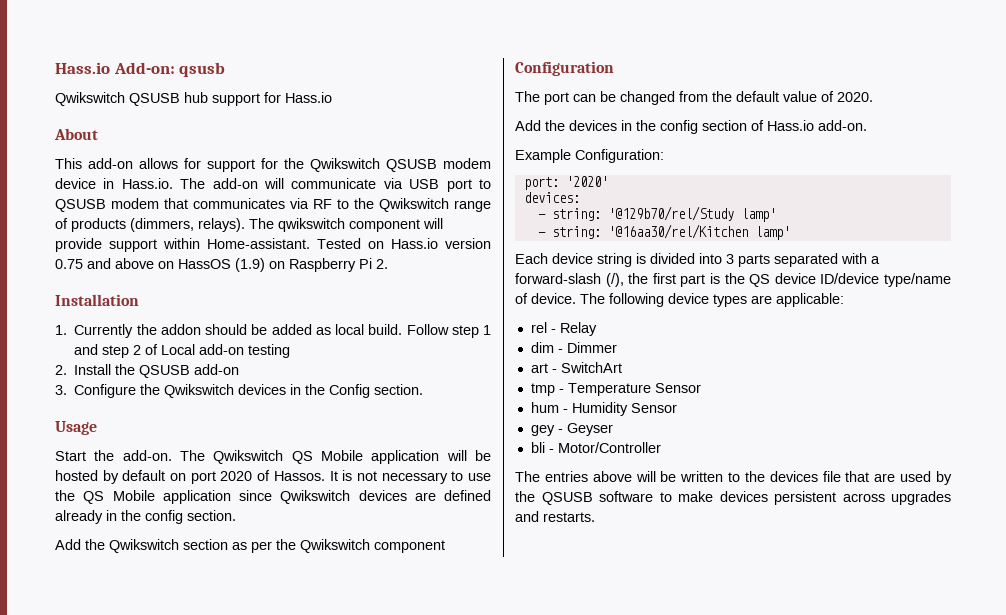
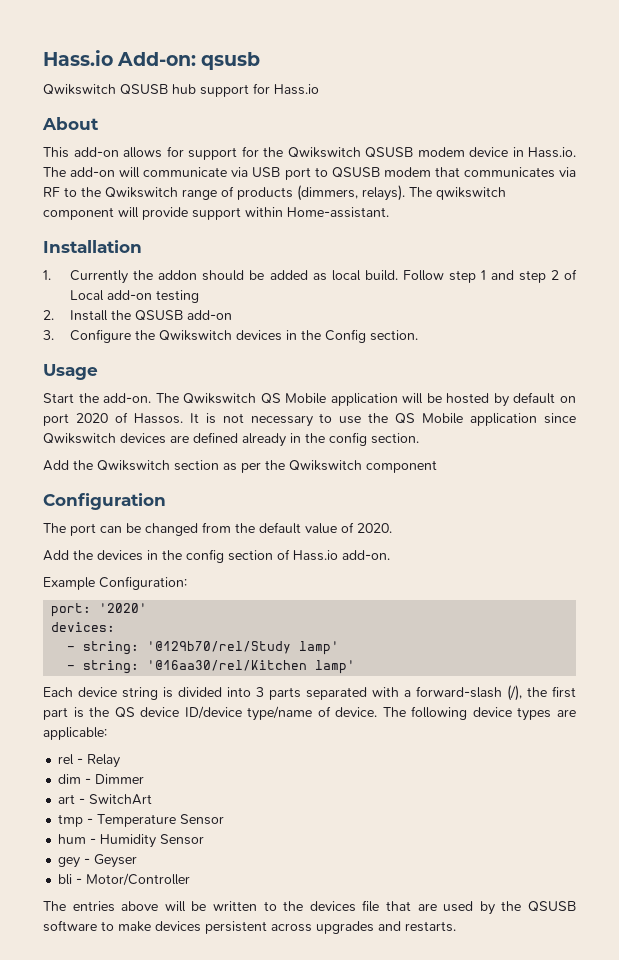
- Tested on Hass.io version 0.75 and above on HassOS (1.9) on Raspberry Pi 2.

